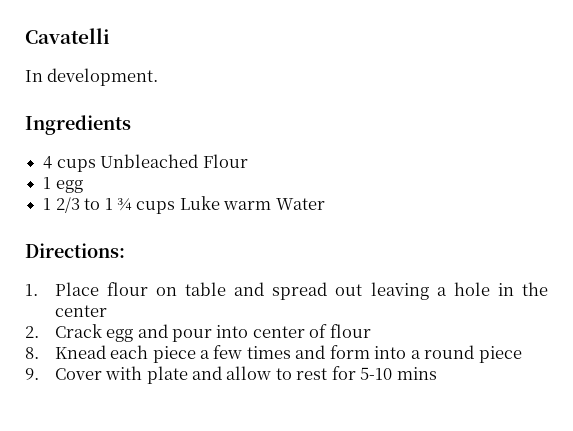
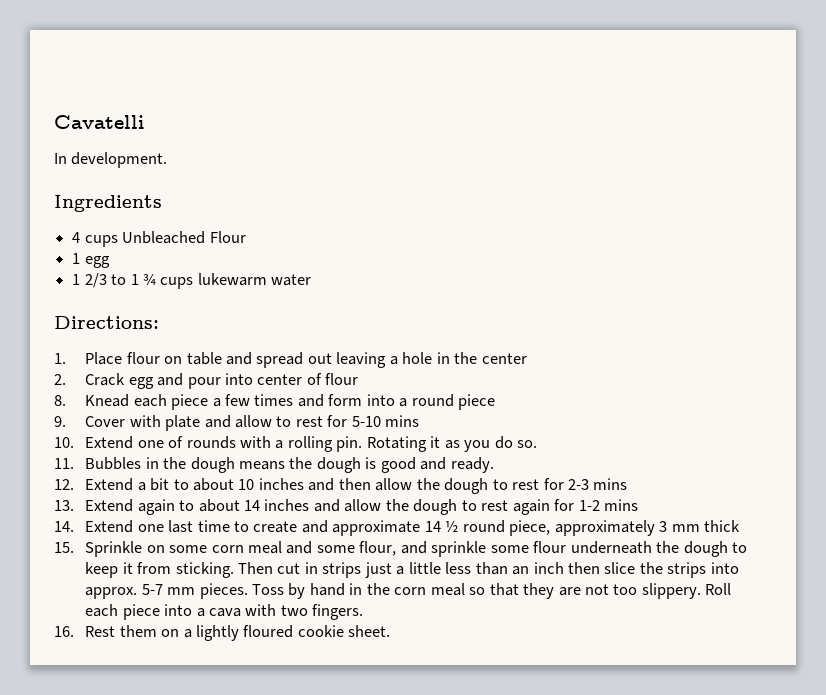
- 1 2/3 to 1 ¾ cups Luke warm Water
+ 1 2/3 to 1 ¾ cups lukewarm water
+ 10. Extend one of rounds with a rolling pin. Rotating it as you do so.
+ 11. Bubbles in the dough means the dough is good and ready.
+ 12. Extend a bit to about 10 inches and then allow the dough to rest for 2-3 mins
+ 13. Extend again to about 14 inches and allow the dough to rest again for 1-2 mins
+ 14. Extend one last time to create and approximate 14 ½ round piece, approximately 3 mm thick
+ 15. Sprinkle on some corn meal and some flour, and sprinkle some flour underneath the dough to keep it from sticking. Then cut in strips just a little less than an inch then slice the strips into approx. 5-7 mm pieces. Toss by hand in the corn meal so that they are not too slippery. Roll each piece into a cava with two fingers.
+ 16. Rest them on a lightly floured cookie sheet.

